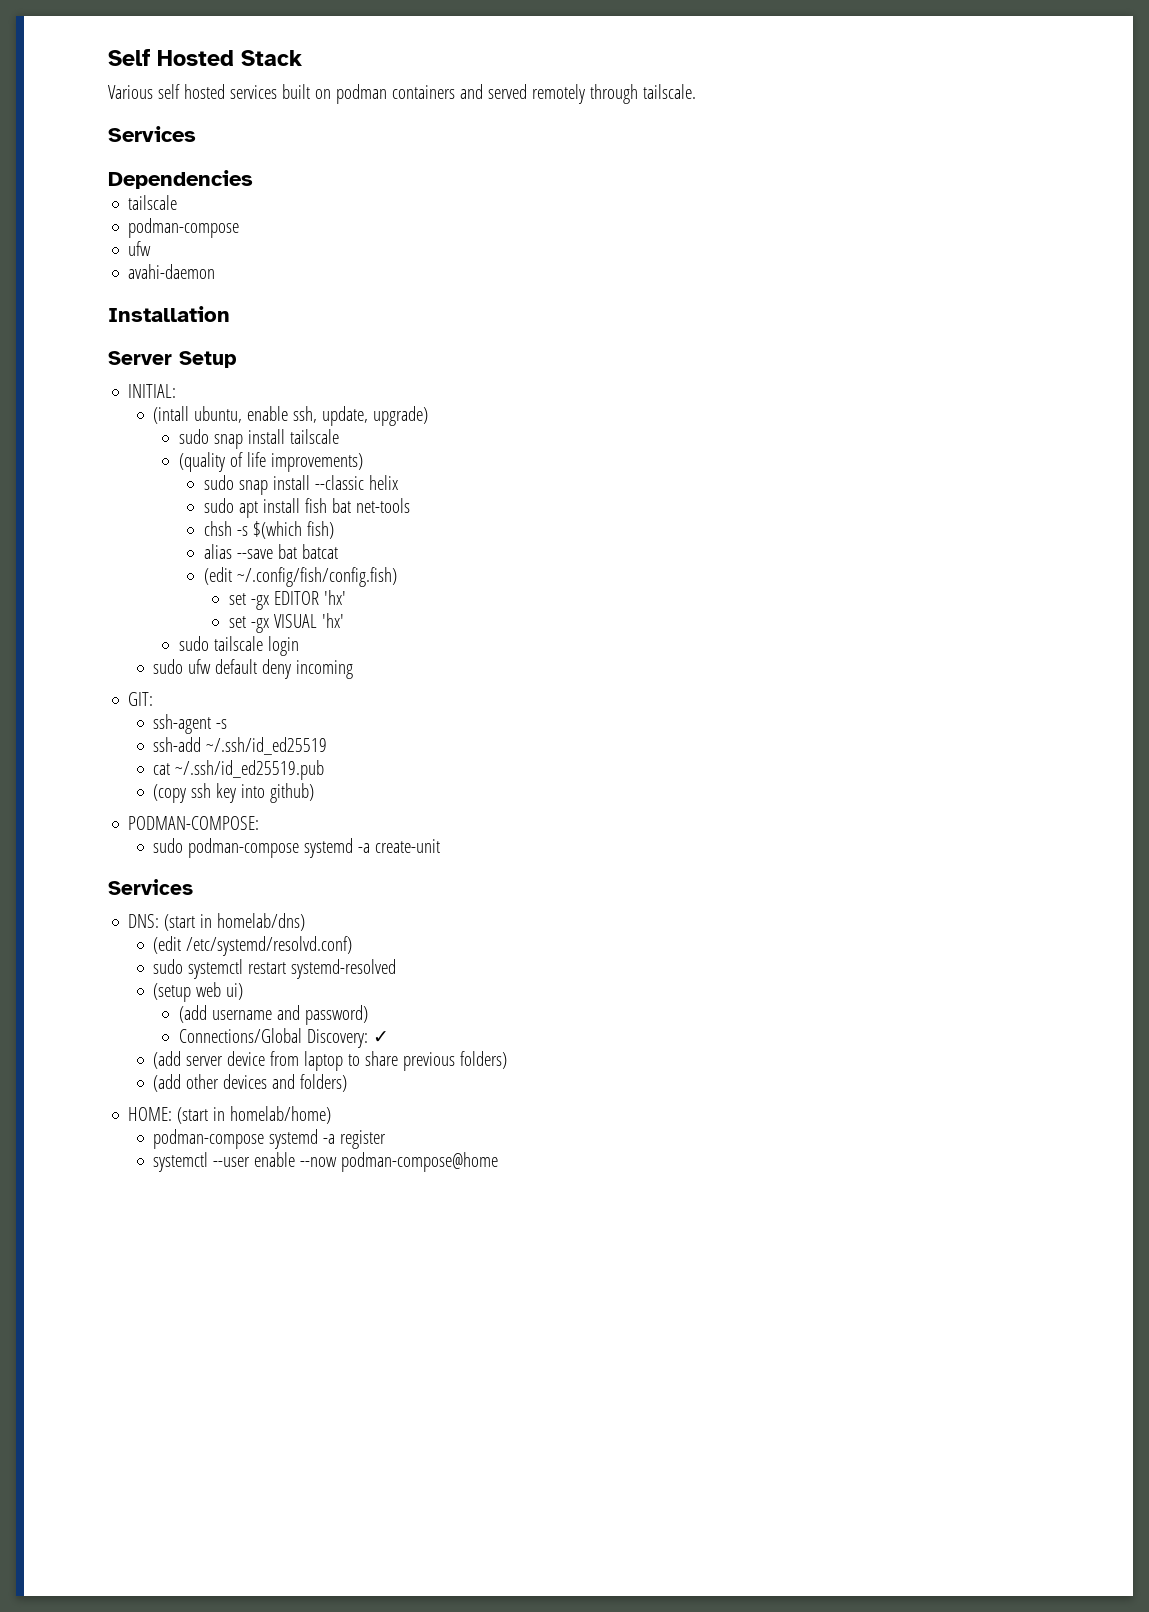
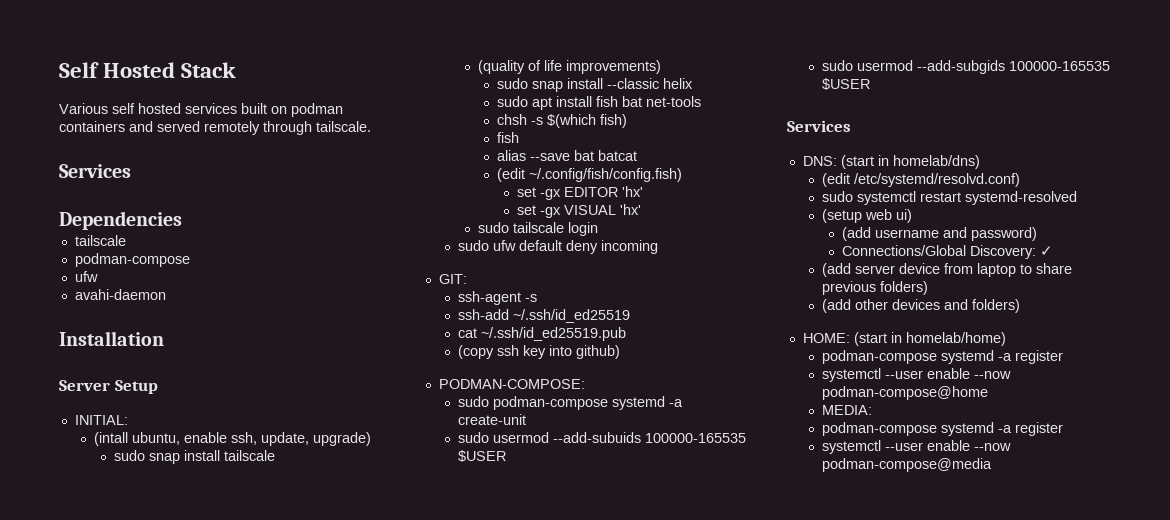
  chsh -s $(which fish)
+ fish
+ sudo usermod --add-subuids 100000-165535 $USER
+ sudo usermod --add-subgids 100000-165535 $USER
+ MEDIA:
+ podman-compose systemd -a register
+ systemctl --user enable --now podman-compose@media

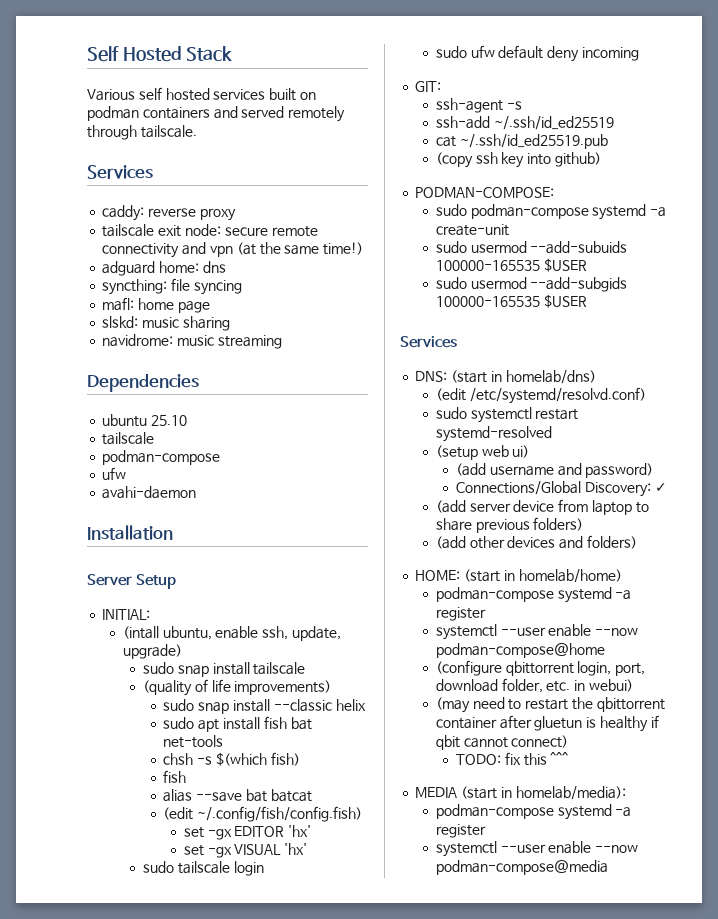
+ caddy: reverse proxy
+ tailscale exit node: secure remote connectivity and vpn (at the same time!)
+ adguard home: dns
+ syncthing: file syncing
+ mafl: home page
+ slskd: music sharing
+ navidrome: music streaming
+ ubuntu 25.10
- MEDIA:
+ (configure qbittorrent login, port, download folder, etc. in webui)
+ (may need to restart the qbittorrent container after gluetun is healthy if qbit cannot connect)
+ TODO: fix this ^^^
+ MEDIA (start in homelab/media):

